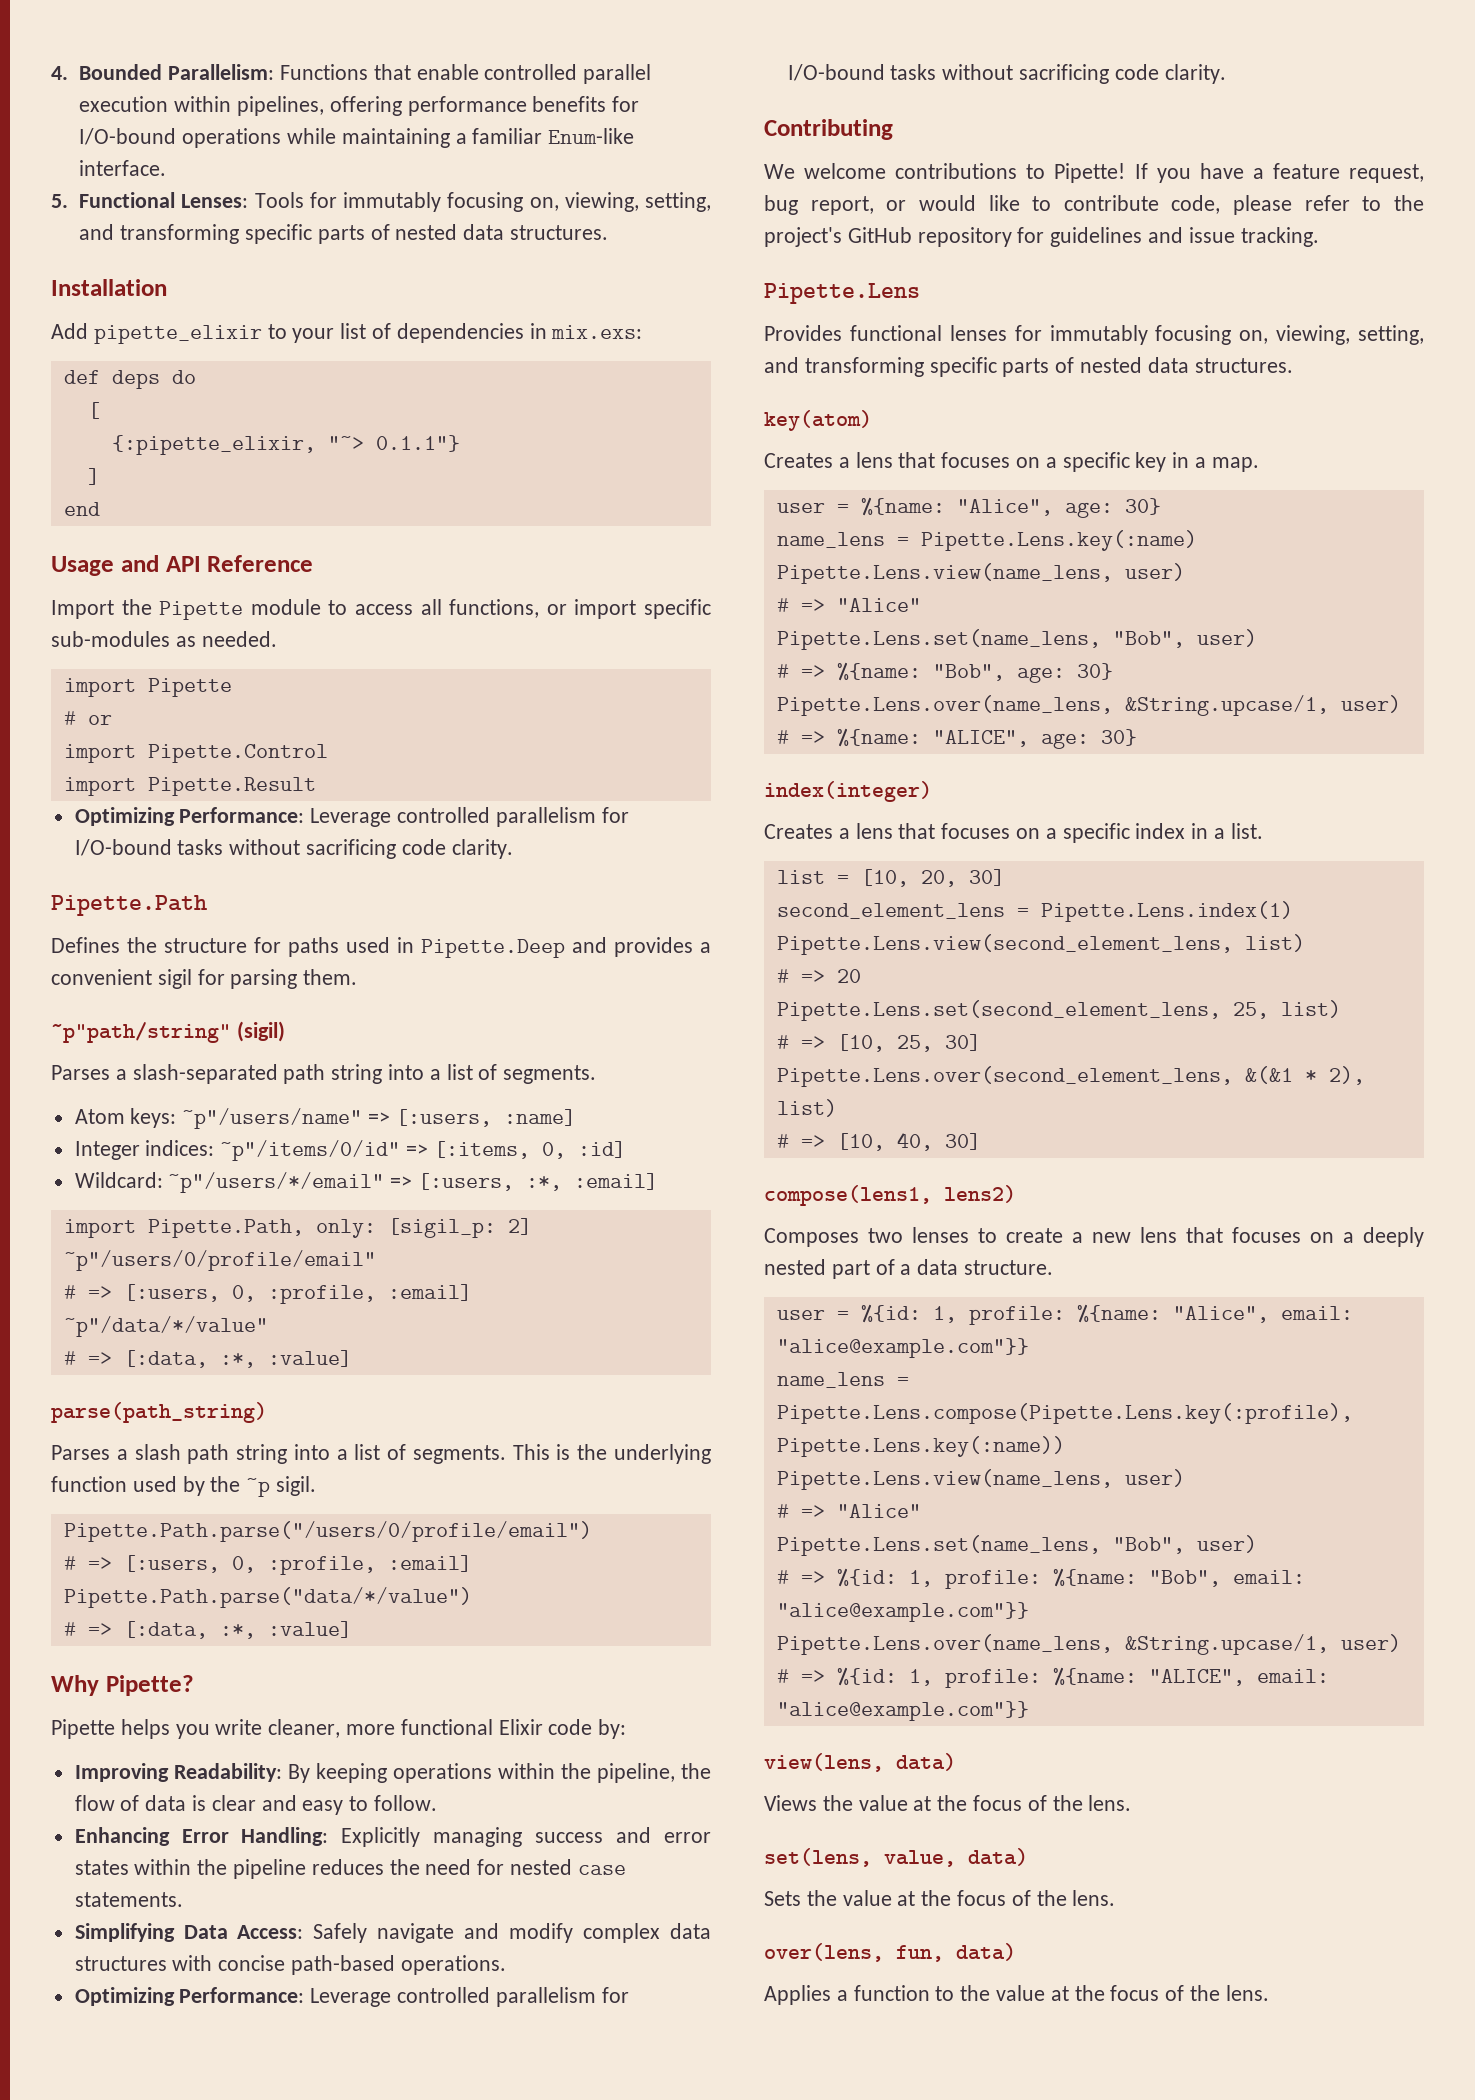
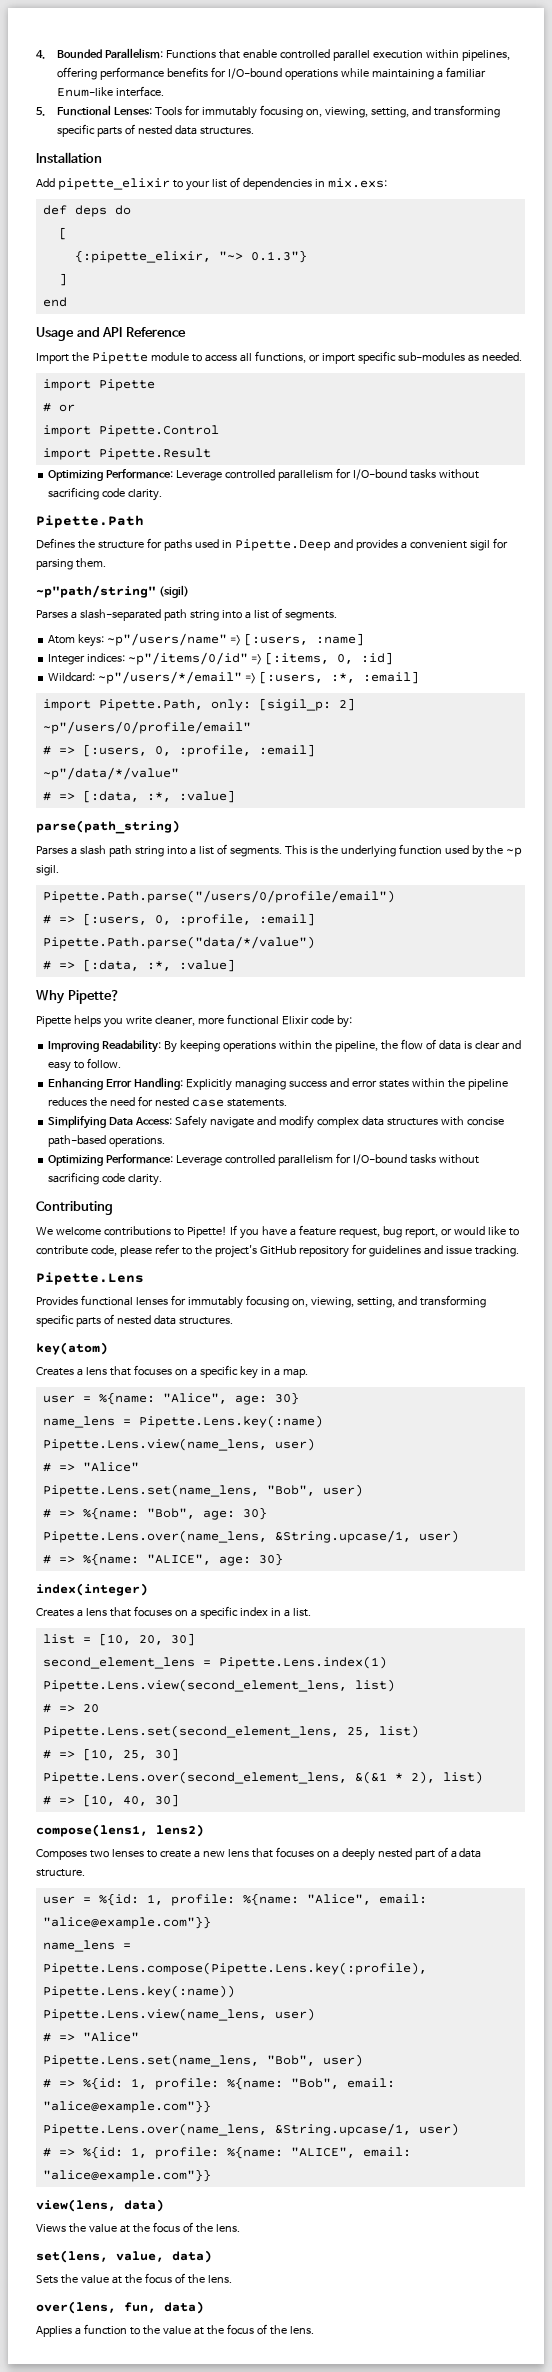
- {:pipette_elixir, "~> 0.1.1"}
+ {:pipette_elixir, "~> 0.1.3"}

